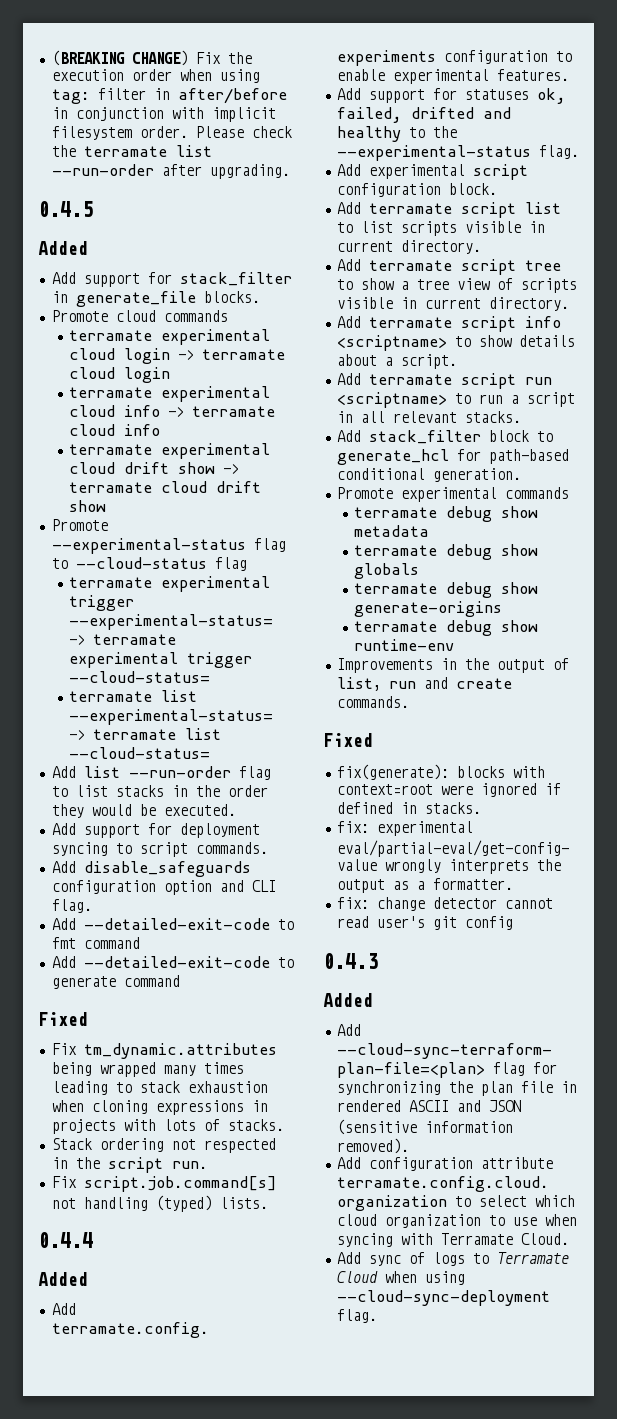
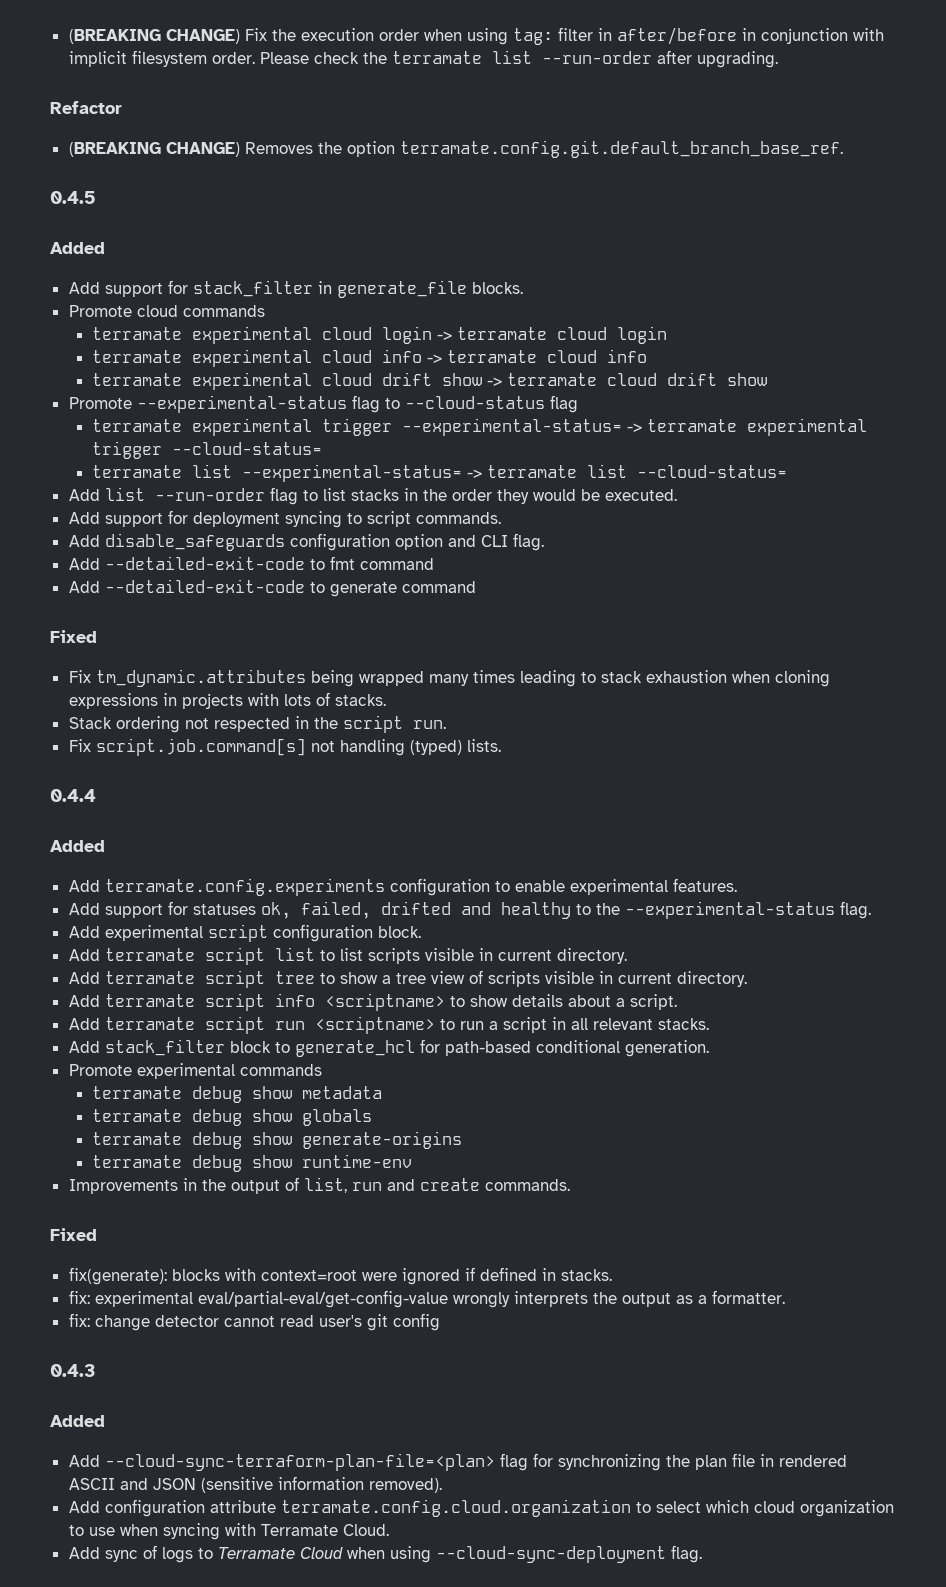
+ Refactor
+ (BREAKING CHANGE) Removes the option terramate.config.git.default_branch_base_ref.

